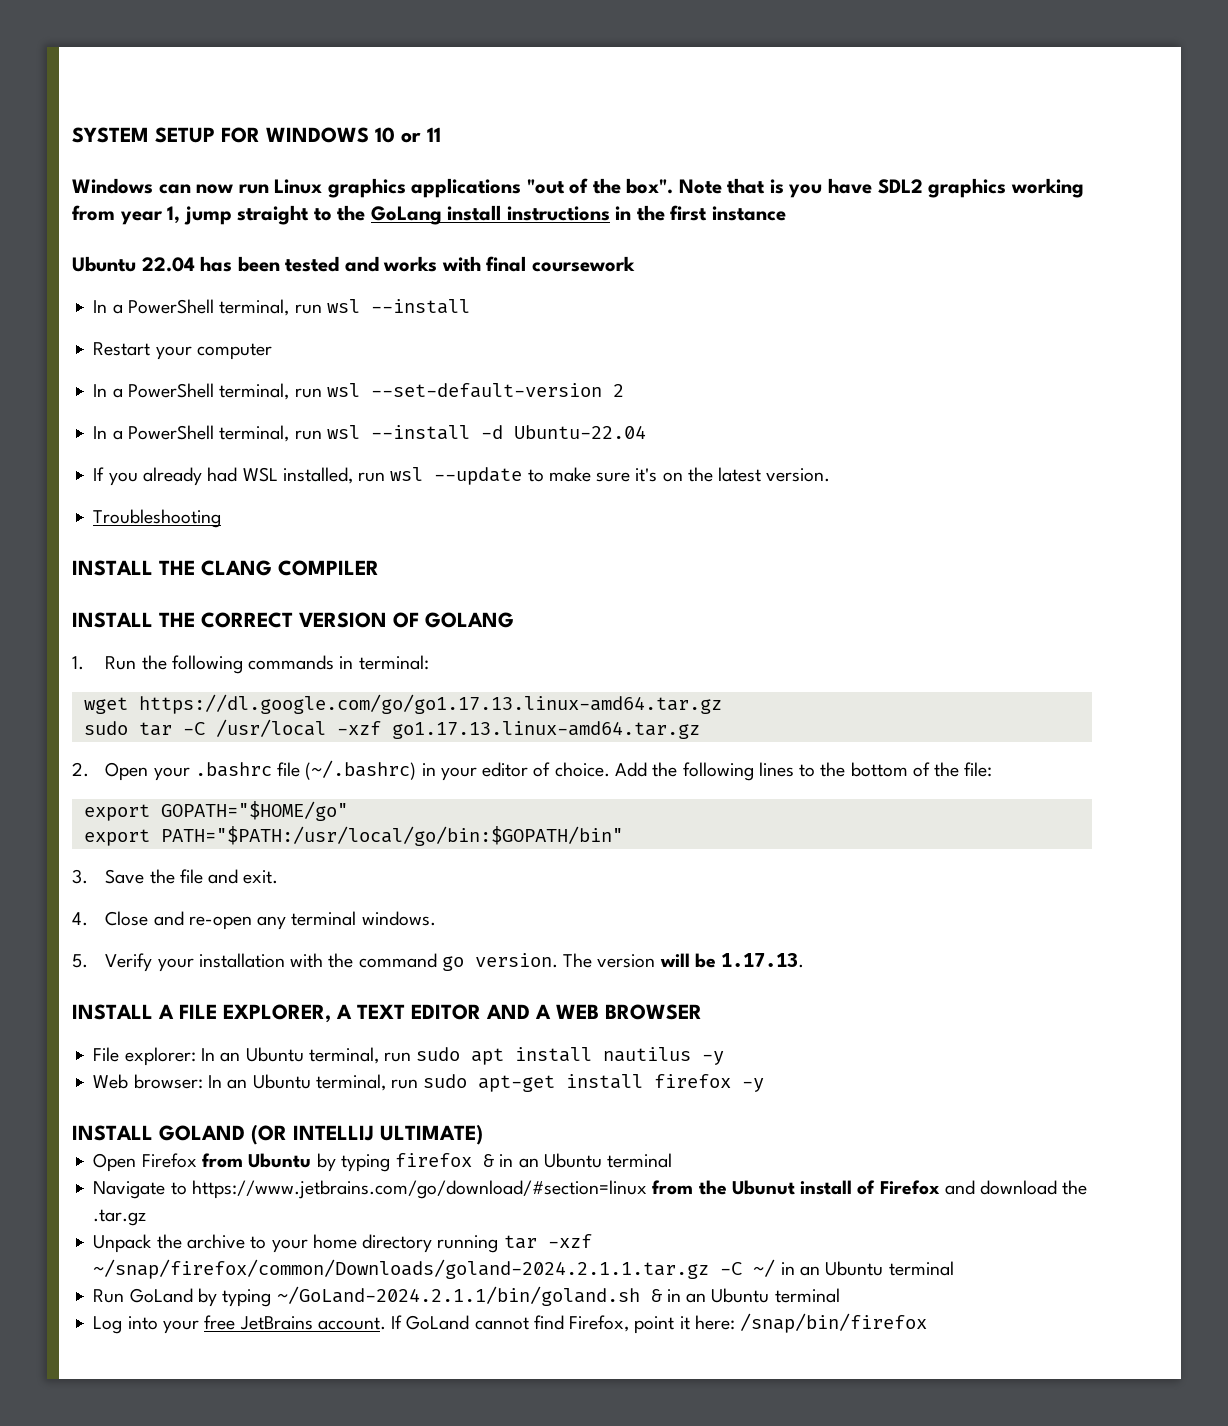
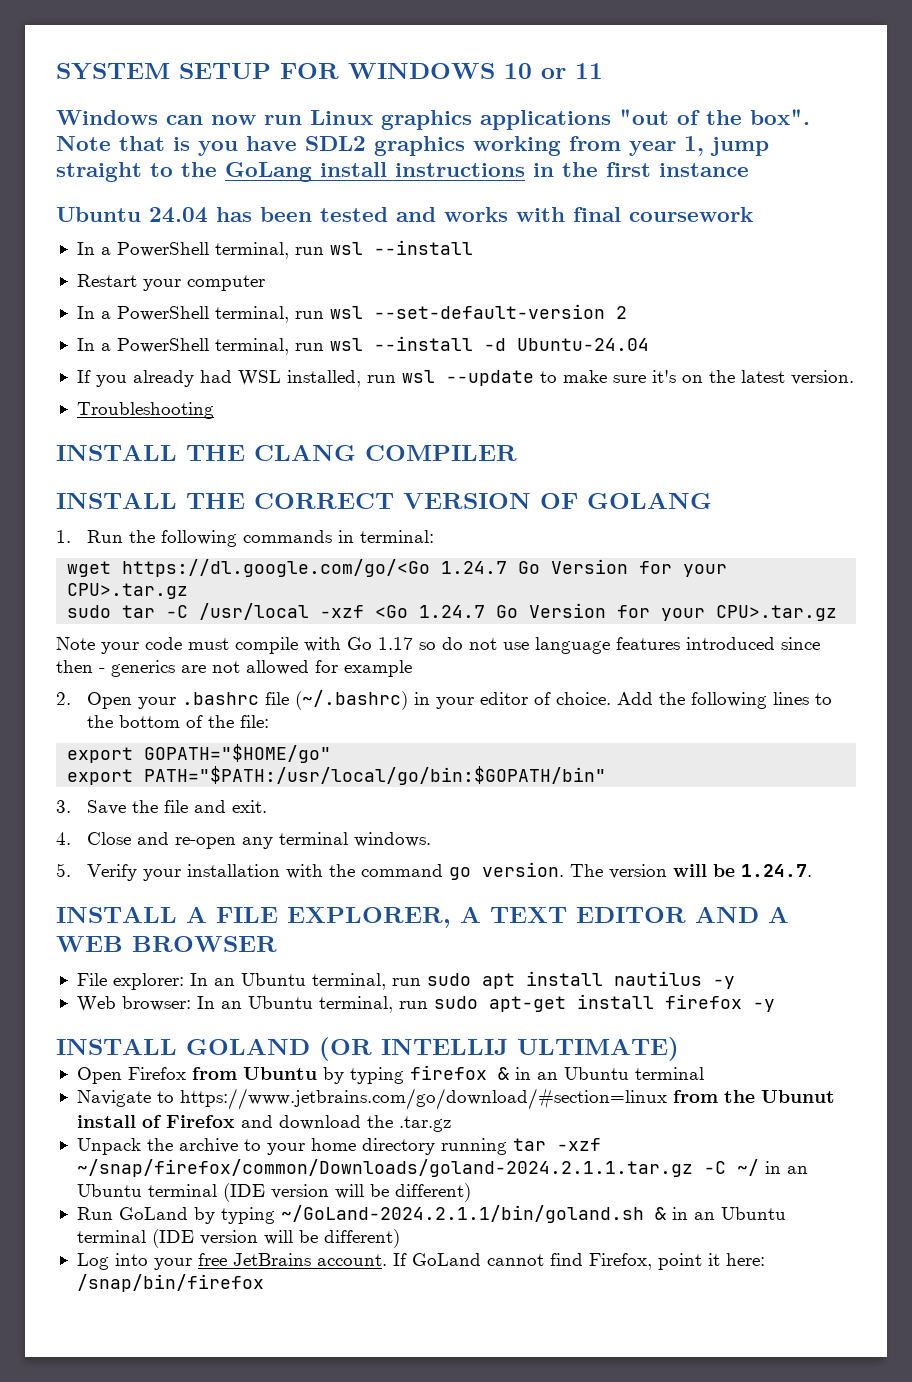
- Ubuntu 22.04 has been tested and works with final coursework
+ Ubuntu 24.04 has been tested and works with final coursework
- In a PowerShell terminal, run wsl --install -d Ubuntu-22.04
+ In a PowerShell terminal, run wsl --install -d Ubuntu-24.04
- wget https://dl.google.com/go/go1.17.13.linux-amd64.tar.gz
+ wget https://dl.google.com/go/<Go 1.24.7 Go Version for your CPU>.tar.gz
- sudo tar -C /usr/local -xzf go1.17.13.linux-amd64.tar.gz
+ sudo tar -C /usr/local -xzf <Go 1.24.7 Go Version for your CPU>.tar.gz
+ Note your code must compile with Go 1.17 so do not use language features introduced since then - generics are not allowed for example
- The version will be 1.17.13.
+ The version will be 1.24.7.
- Unpack the archive to your home directory running tar -xzf ~/snap/firefox/common/Downloads/goland-2024.2.1.1.tar.gz -C ~/ in an Ubuntu terminal
+ Unpack the archive to your home directory running tar -xzf ~/snap/firefox/common/Downloads/goland-2024.2.1.1.tar.gz -C ~/ in an Ubuntu terminal (IDE version will be different)
- Run GoLand by typing ~/GoLand-2024.2.1.1/bin/goland.sh & in an Ubuntu terminal
+ Run GoLand by typing ~/GoLand-2024.2.1.1/bin/goland.sh & in an Ubuntu terminal (IDE version will be different)

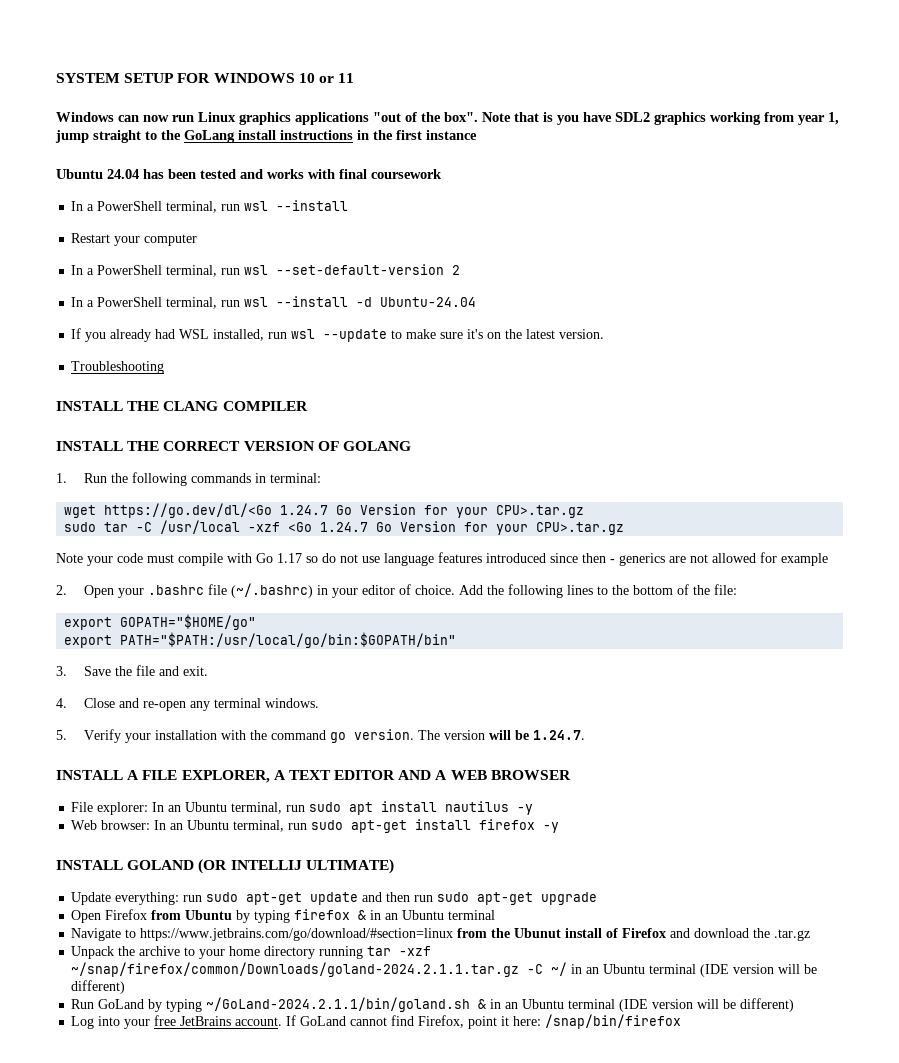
- wget https://dl.google.com/go/<Go 1.24.7 Go Version for your CPU>.tar.gz
+ wget https://go.dev/dl/<Go 1.24.7 Go Version for your CPU>.tar.gz
+ Update everything: run sudo apt-get update and then run sudo apt-get upgrade

